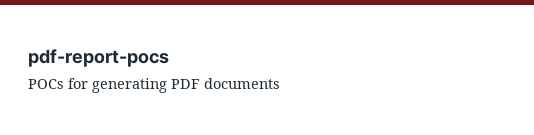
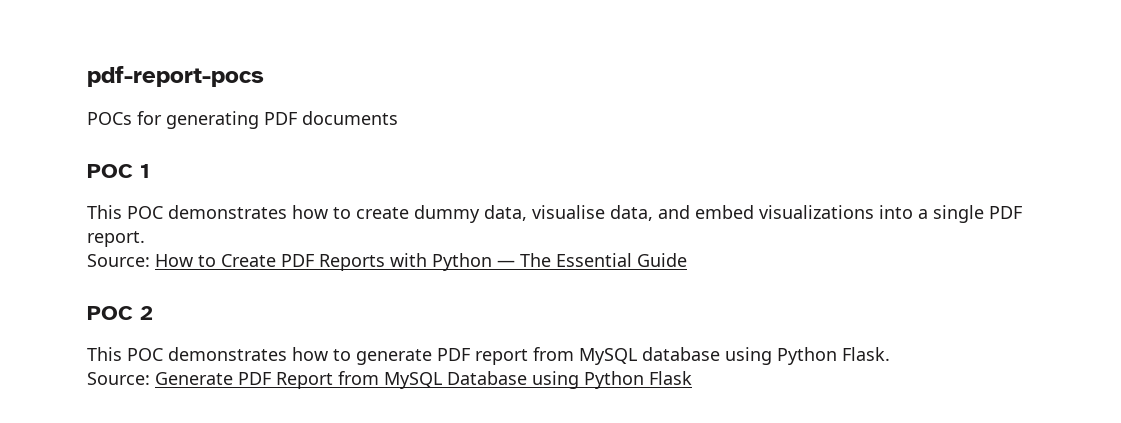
+ POC 1
+ This POC demonstrates how to create dummy data, visualise data, and embed visualizations into a single PDF report.
+ Source: How to Create PDF Reports with Python — The Essential Guide
+ POC 2
+ This POC demonstrates how to generate PDF report from MySQL database using Python Flask.
+ Source: Generate PDF Report from MySQL Database using Python Flask

